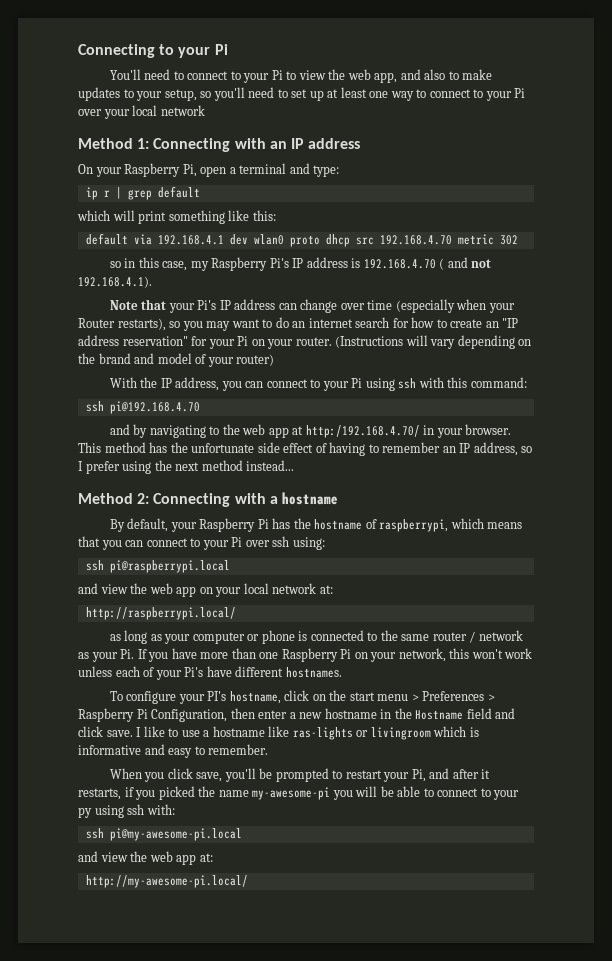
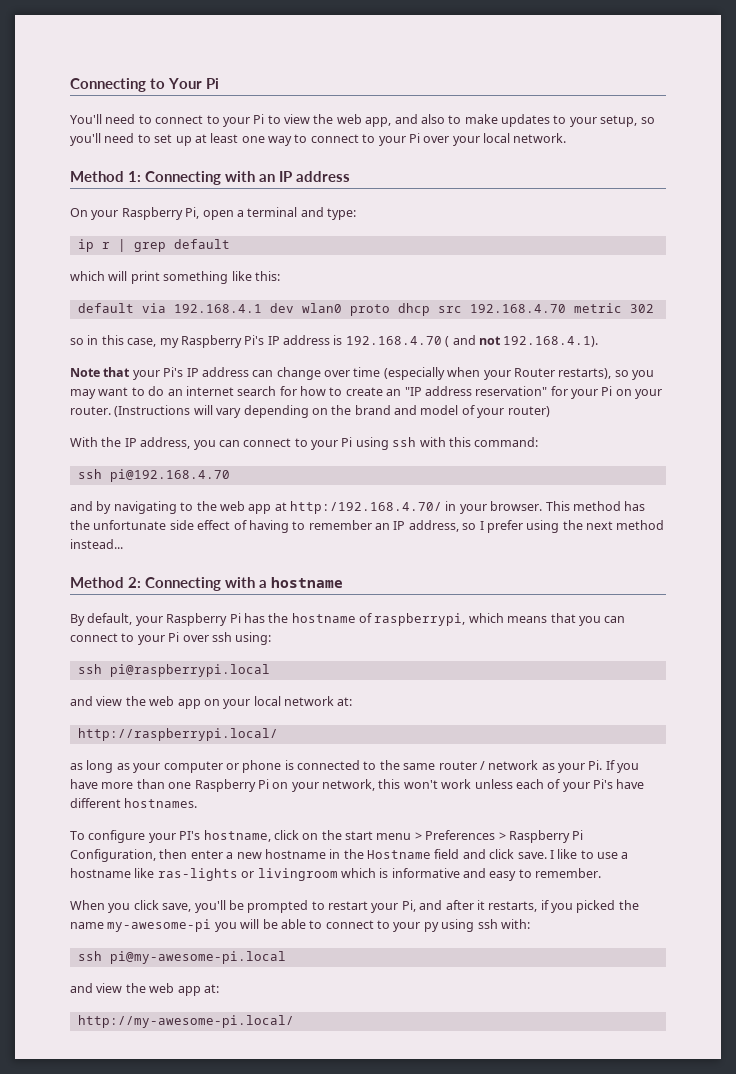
- Connecting to your Pi
+ Connecting to Your Pi
- You'll need to connect to your Pi to view the web app, and also to make updates to your setup, so you'll need to set up at least one way to connect to your Pi over your local network
+ You'll need to connect to your Pi to view the web app, and also to make updates to your setup, so you'll need to set up at least one way to connect to your Pi over your local network.

